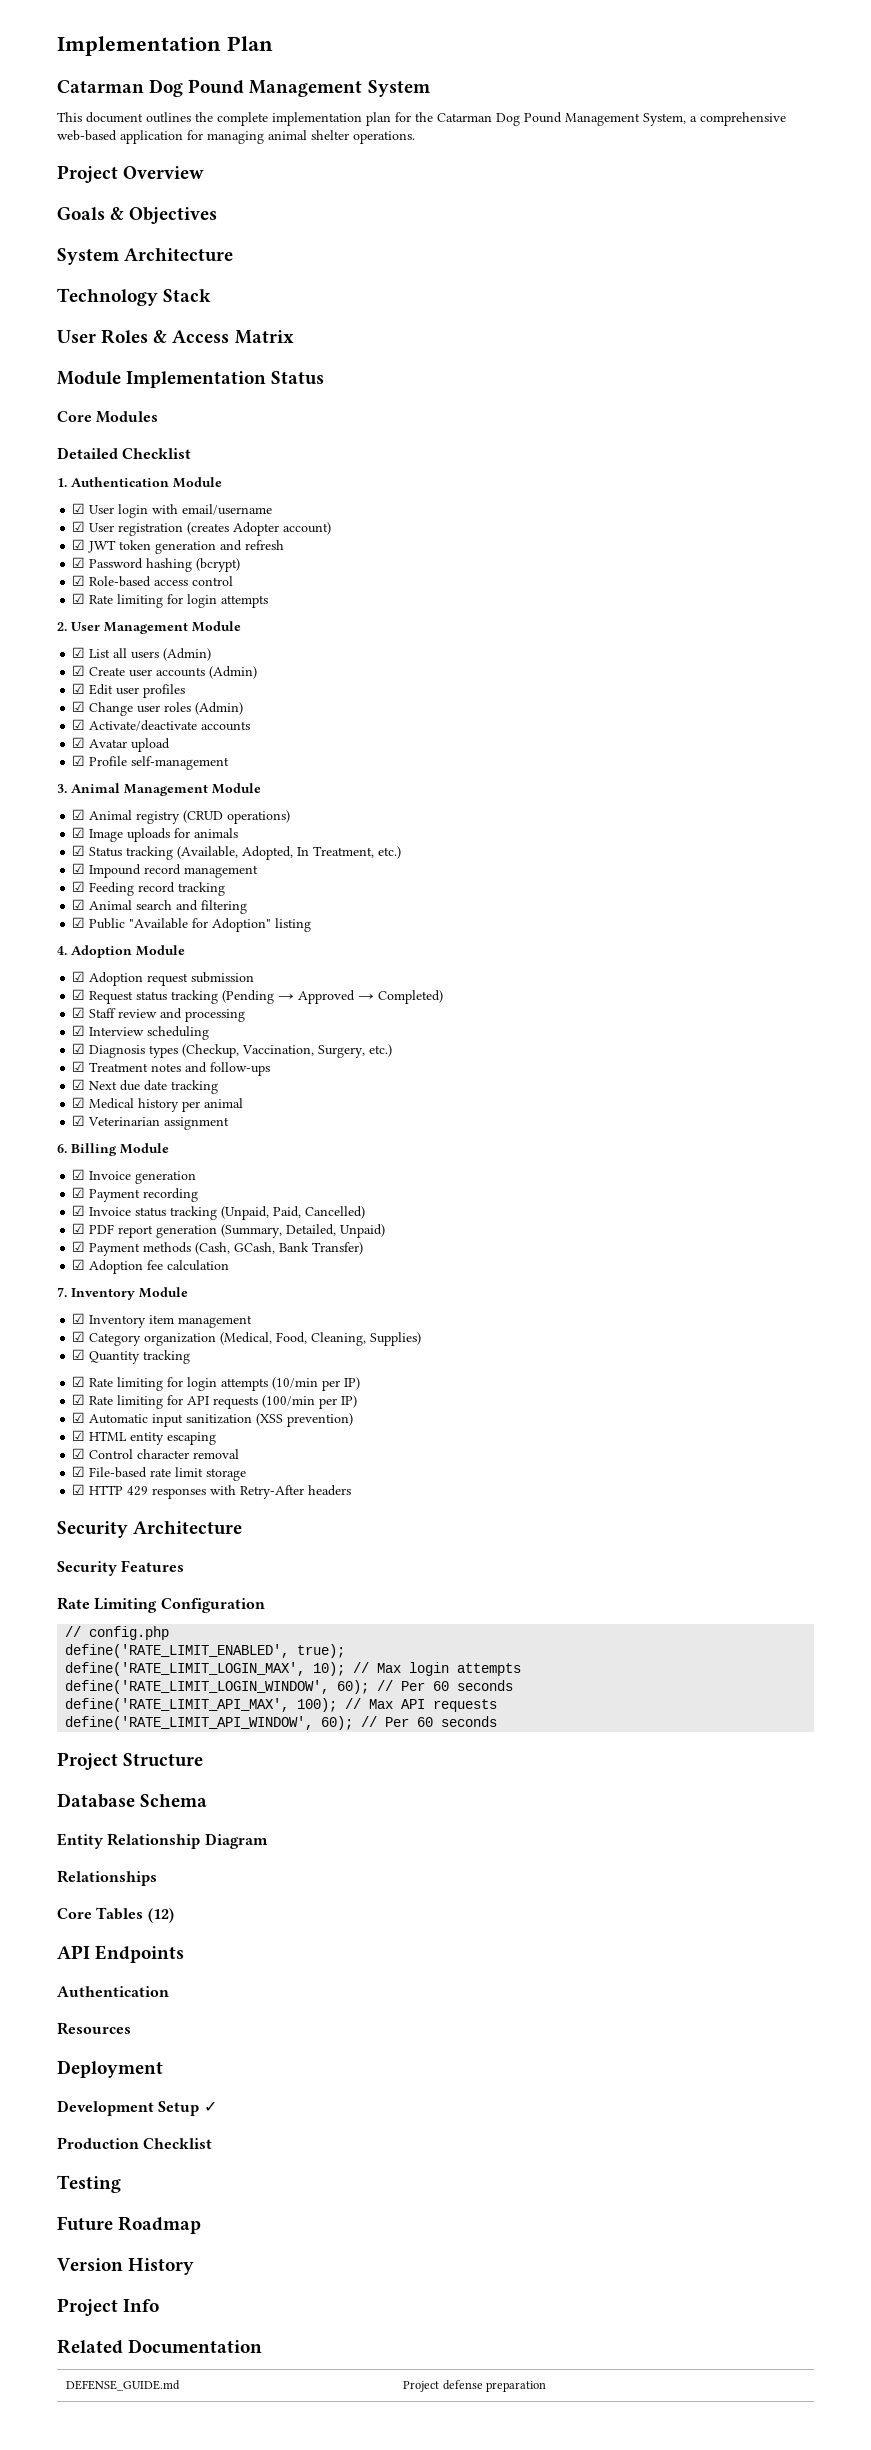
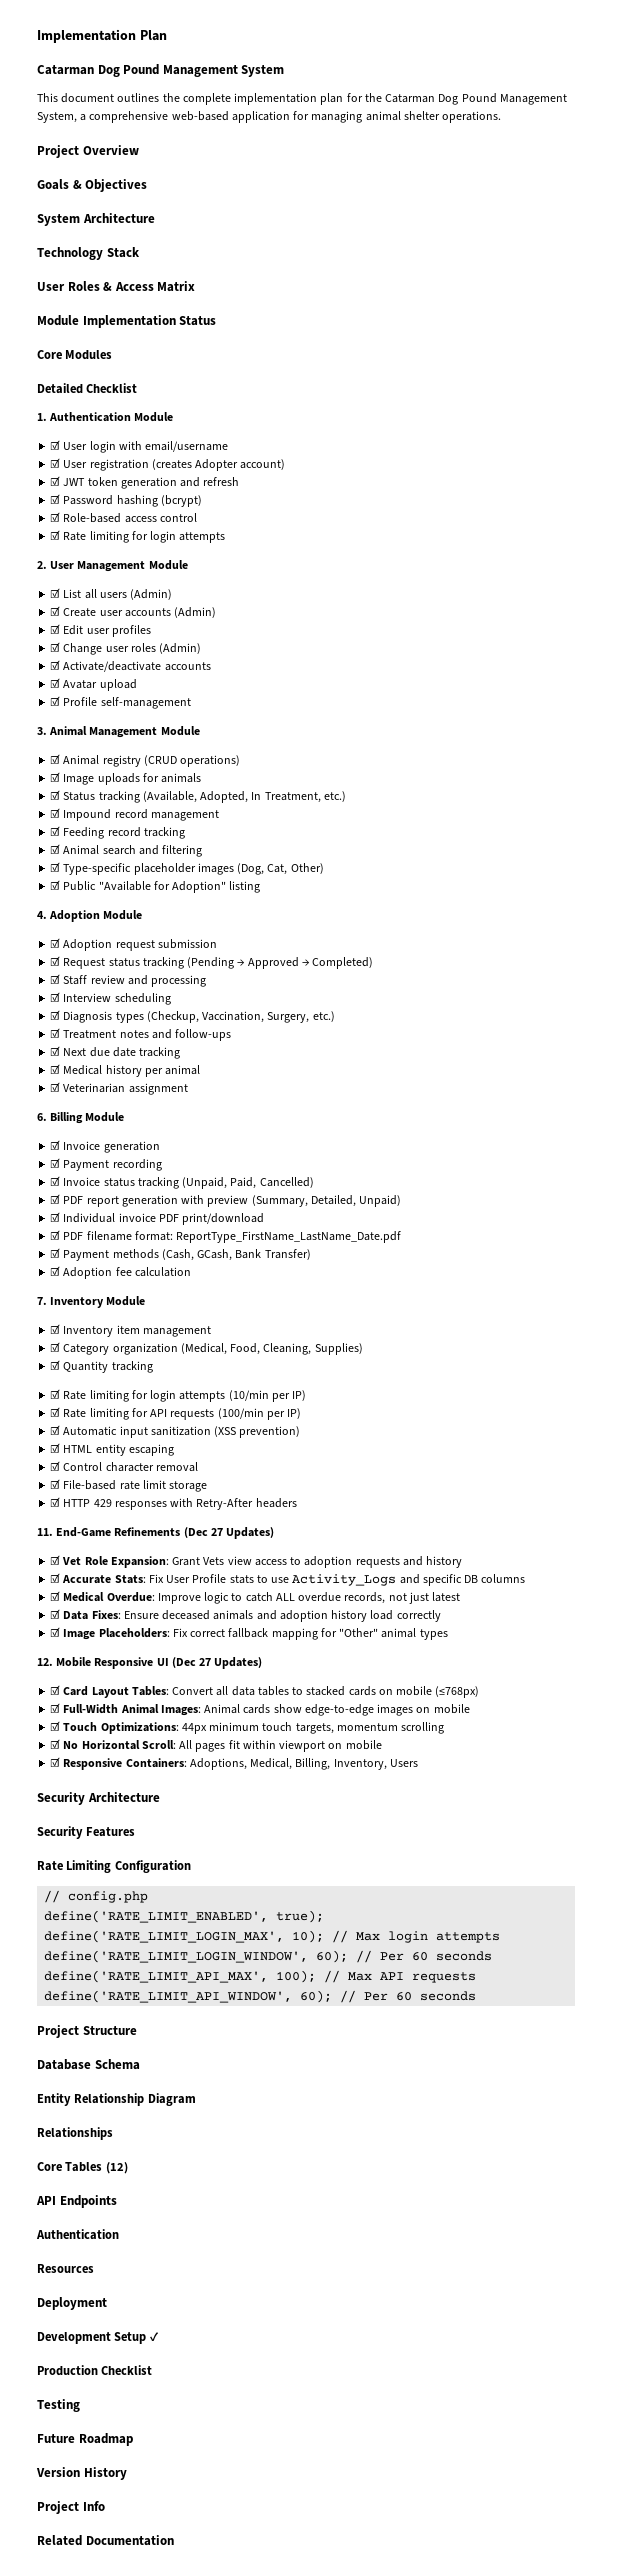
+ ☑ Type-specific placeholder images (Dog, Cat, Other)
- ☑ PDF report generation (Summary, Detailed, Unpaid)
+ ☑ PDF report generation with preview (Summary, Detailed, Unpaid)
+ ☑ Individual invoice PDF print/download
+ ☑ PDF filename format: ReportType_FirstName_LastName_Date.pdf
+ 11. End-Game Refinements (Dec 27 Updates)
+ ☑ Vet Role Expansion: Grant Vets view access to adoption requests and history
+ ☑ Accurate Stats: Fix User Profile stats to use Activity_Logs and specific DB columns
+ ☑ Medical Overdue: Improve logic to catch ALL overdue records, not just latest
+ ☑ Data Fixes: Ensure deceased animals and adoption history load correctly
+ ☑ Image Placeholders: Fix correct fallback mapping for "Other" animal types
+ 12. Mobile Responsive UI (Dec 27 Updates)
+ ☑ Card Layout Tables: Convert all data tables to stacked cards on mobile (≤768px)
+ ☑ Full-Width Animal Images: Animal cards show edge-to-edge images on mobile
+ ☑ Touch Optimizations: 44px minimum touch targets, momentum scrolling
+ ☑ No Horizontal Scroll: All pages fit within viewport on mobile
+ ☑ Responsive Containers: Adoptions, Medical, Billing, Inventory, Users
- DEFENSE_GUIDE.md | Project defense preparation

